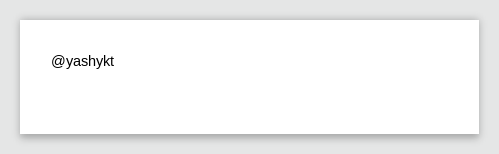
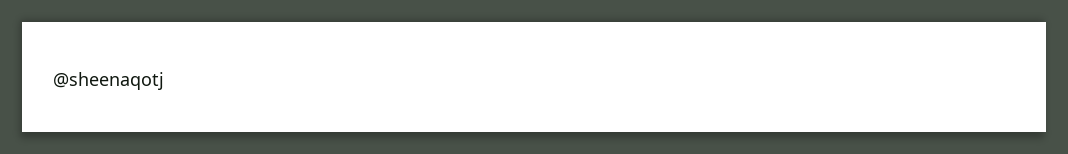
- @yashykt
+ @sheenaqotj

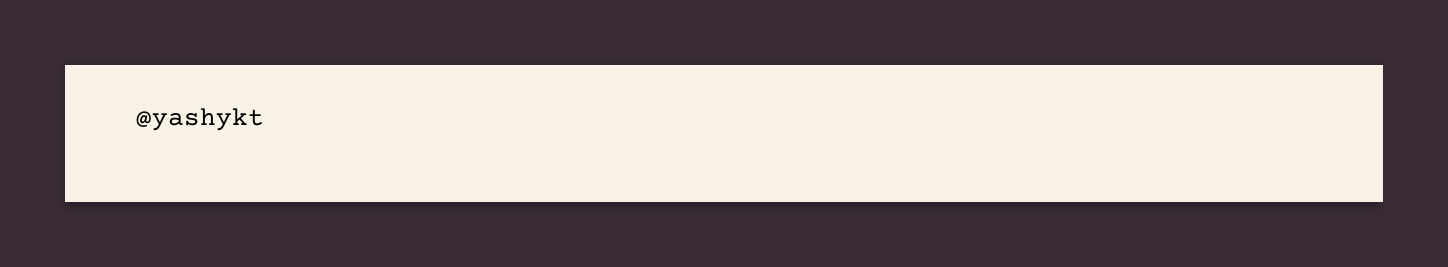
- @sheenaqotj
+ @yashykt

